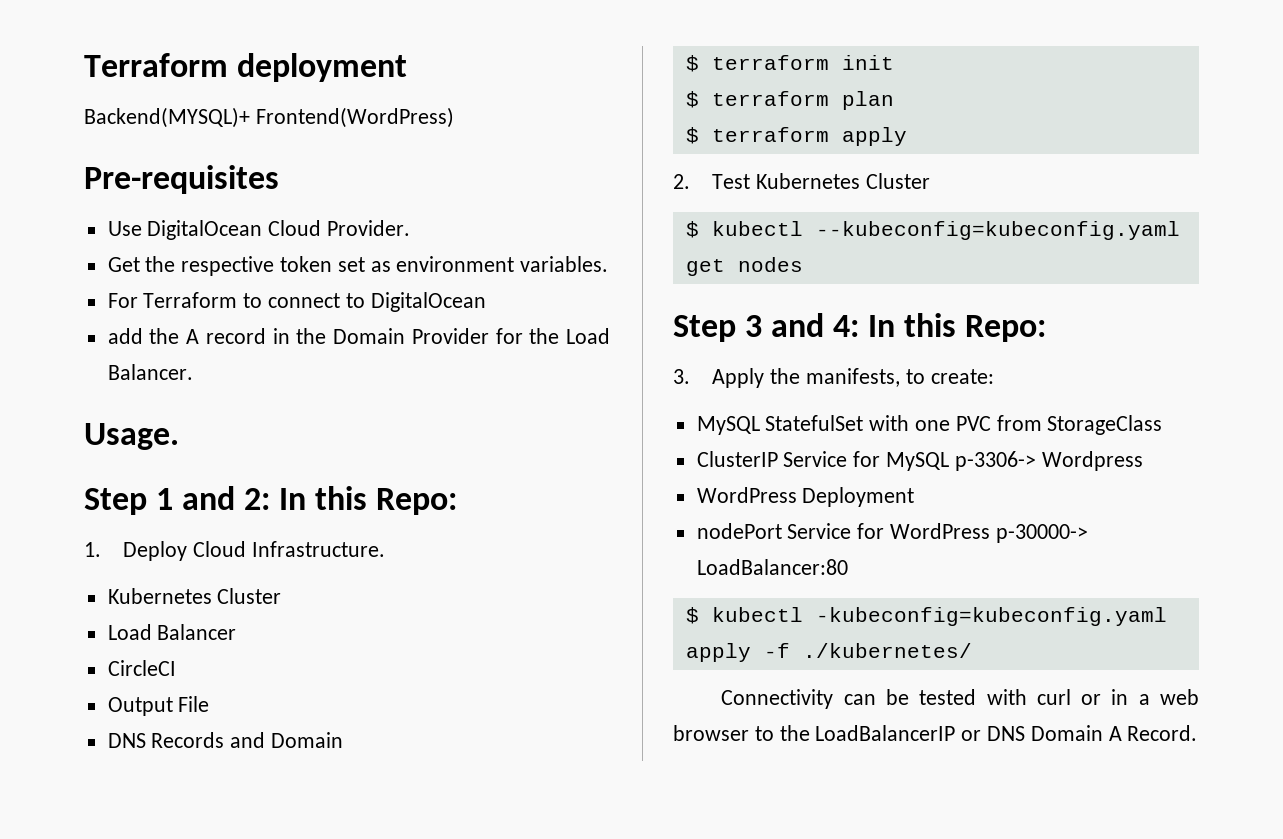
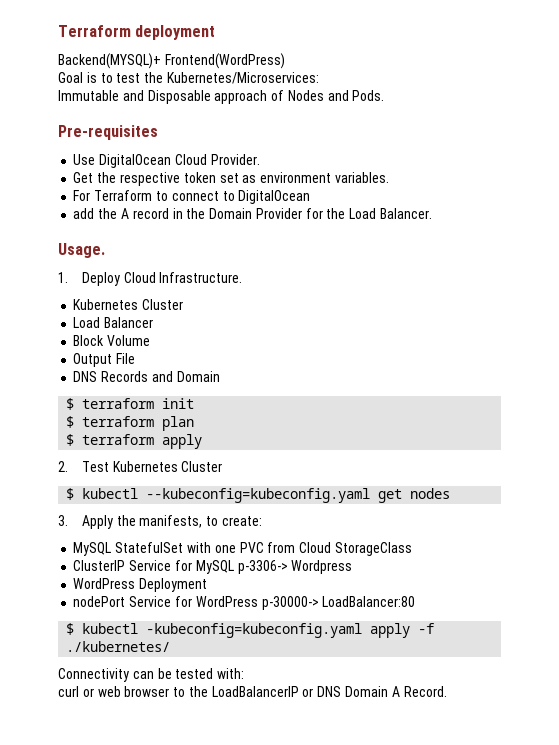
+ Goal is to test the Kubernetes/Microservices:
+ Immutable and Disposable approach of Nodes and Pods.
- Step 1 and 2: In this Repo:
- CircleCI
+ Block Volume
- Step 3 and 4: In this Repo:
- MySQL StatefulSet with one PVC from StorageClass
+ MySQL StatefulSet with one PVC from Cloud StorageClass
- Connectivity can be tested with curl or in a web browser to the LoadBalancerIP or DNS Domain A Record.
+ Connectivity can be tested with:
+ curl or web browser to the LoadBalancerIP or DNS Domain A Record.

